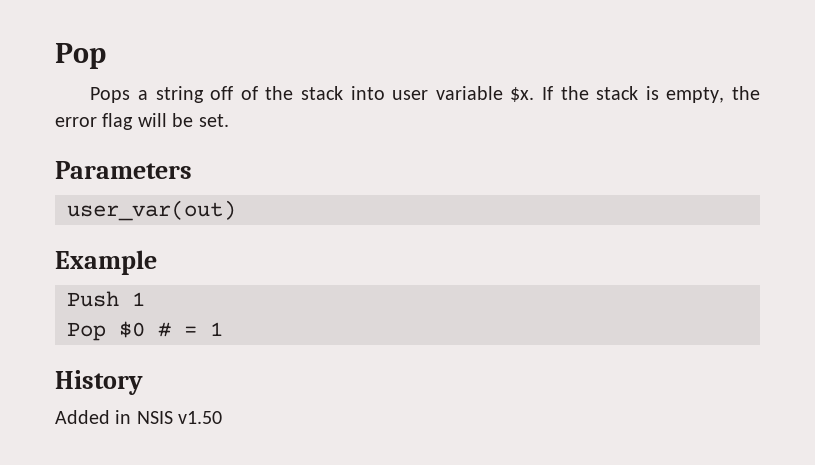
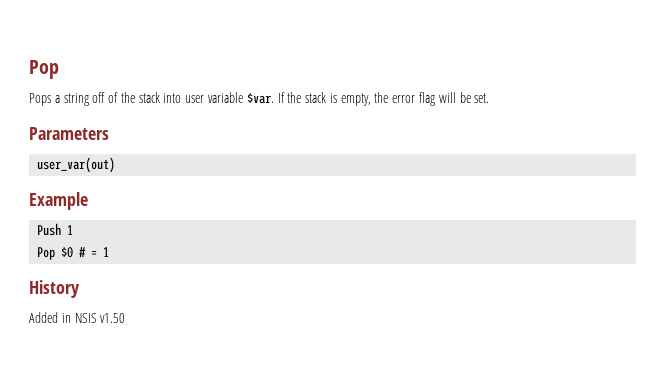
- Pops a string off of the stack into user variable $x.
+ Pops a string off of the stack into user variable $var.

